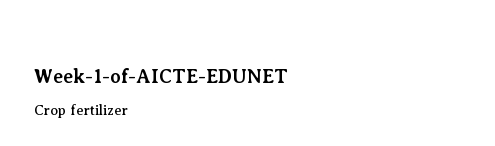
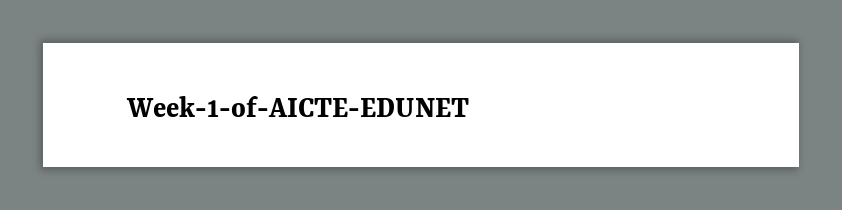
- Crop fertilizer

